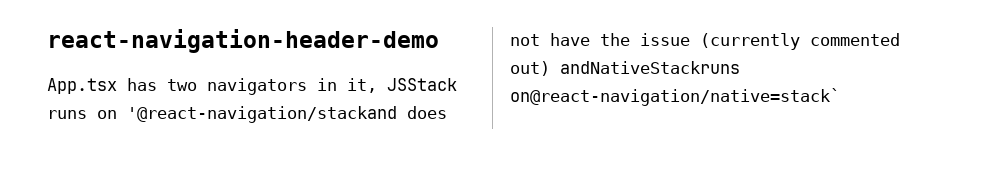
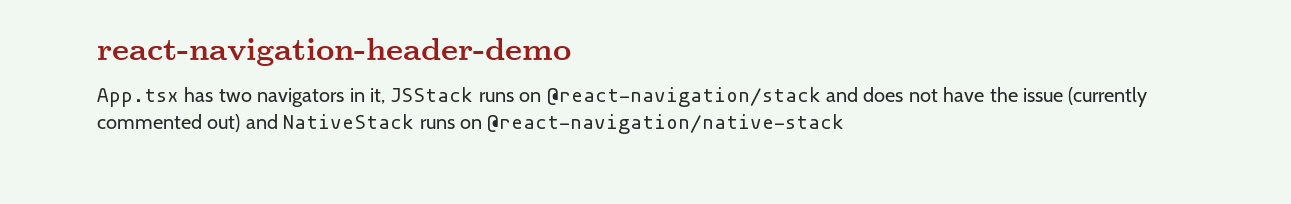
- App.tsx has two navigators in it, JSStack runs on '@react-navigation/stackand does not have the issue (currently commented out) andNativeStackruns on@react-navigation/native=stack`
+ App.tsx has two navigators in it, JSStack runs on @react-navigation/stack and does not have the issue (currently commented out) and NativeStack runs on @react-navigation/native-stack

